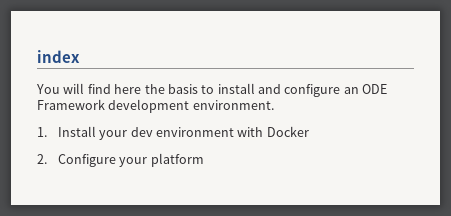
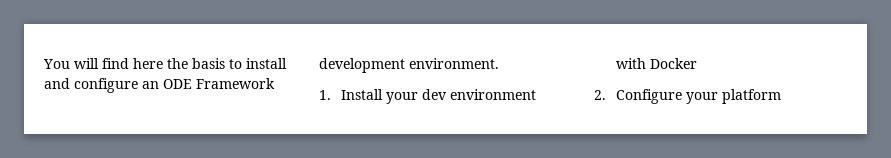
- index

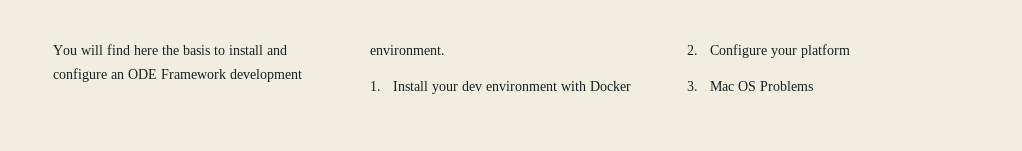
+ 3. Mac OS Problems

